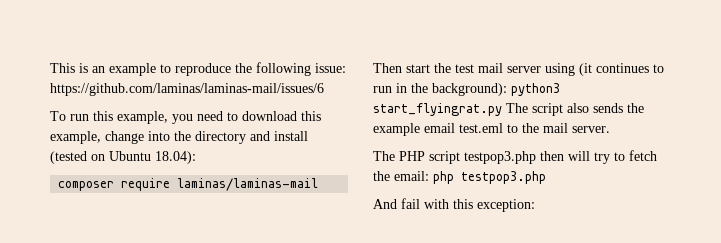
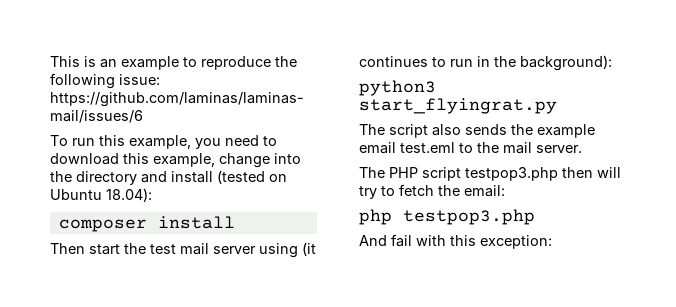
- composer require laminas/laminas-mail
+ composer install
- Then start the test mail server using (it continues to run in the background): python3 start_flyingrat.py The script also sends the example email test.eml to the mail server.
+ Then start the test mail server using (it continues to run in the background):
+ python3 start_flyingrat.py
+ The script also sends the example email test.eml to the mail server.
- The PHP script testpop3.php then will try to fetch the email: php testpop3.php
+ The PHP script testpop3.php then will try to fetch the email:
+ php testpop3.php

